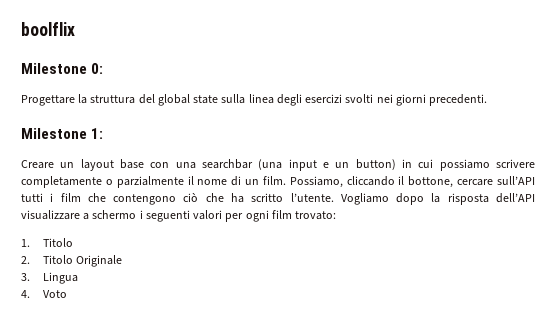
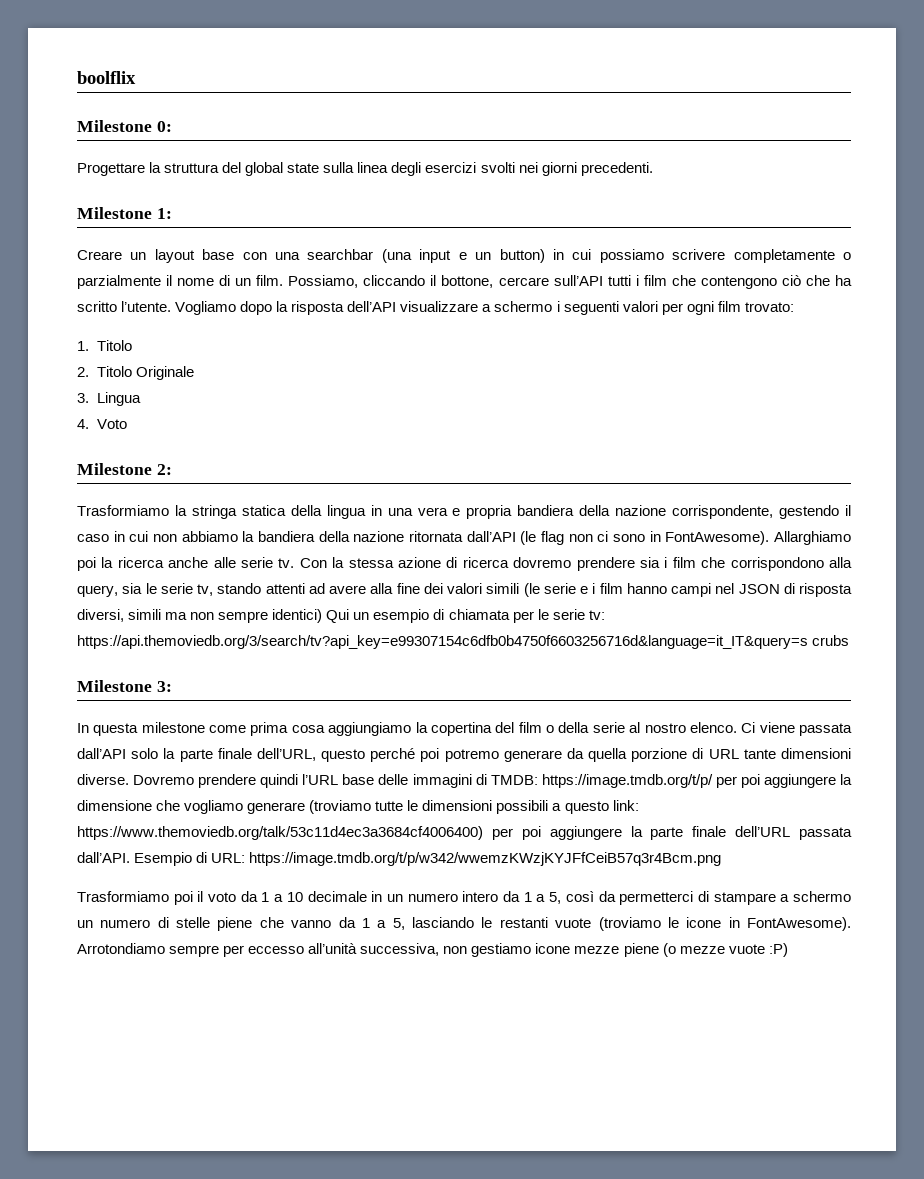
+ Milestone 2:
+ Trasformiamo la stringa statica della lingua in una vera e propria bandiera della nazione corrispondente, gestendo il caso in cui non abbiamo la bandiera della nazione ritornata dall’API (le flag non ci sono in FontAwesome). Allarghiamo poi la ricerca anche alle serie tv. Con la stessa azione di ricerca dovremo prendere sia i film che corrispondono alla query, sia le serie tv, stando attenti ad avere alla fine dei valori simili (le serie e i film hanno campi nel JSON di risposta diversi, simili ma non sempre identici) Qui un esempio di chiamata per le serie tv: https://api.themoviedb.org/3/search/tv?api_key=e99307154c6dfb0b4750f6603256716d&language=it_IT&query=s crubs
+ Milestone 3:
+ In questa milestone come prima cosa aggiungiamo la copertina del film o della serie al nostro elenco. Ci viene passata dall’API solo la parte finale dell’URL, questo perché poi potremo generare da quella porzione di URL tante dimensioni diverse. Dovremo prendere quindi l’URL base delle immagini di TMDB: https://image.tmdb.org/t/p/ per poi aggiungere la dimensione che vogliamo generare (troviamo tutte le dimensioni possibili a questo link: https://www.themoviedb.org/talk/53c11d4ec3a3684cf4006400) per poi aggiungere la parte finale dell’URL passata dall’API. Esempio di URL: https://image.tmdb.org/t/p/w342/wwemzKWzjKYJFfCeiB57q3r4Bcm.png
+ Trasformiamo poi il voto da 1 a 10 decimale in un numero intero da 1 a 5, così da permetterci di stampare a schermo un numero di stelle piene che vanno da 1 a 5, lasciando le restanti vuote (troviamo le icone in FontAwesome). Arrotondiamo sempre per eccesso all’unità successiva, non gestiamo icone mezze piene (o mezze vuote :P)

